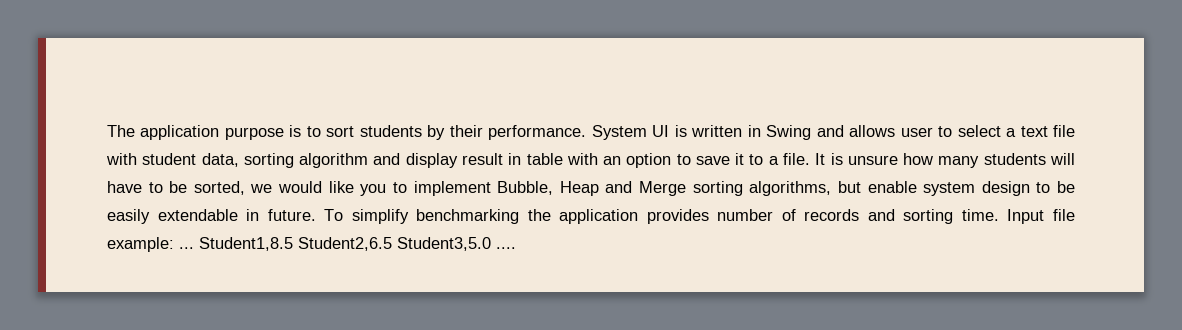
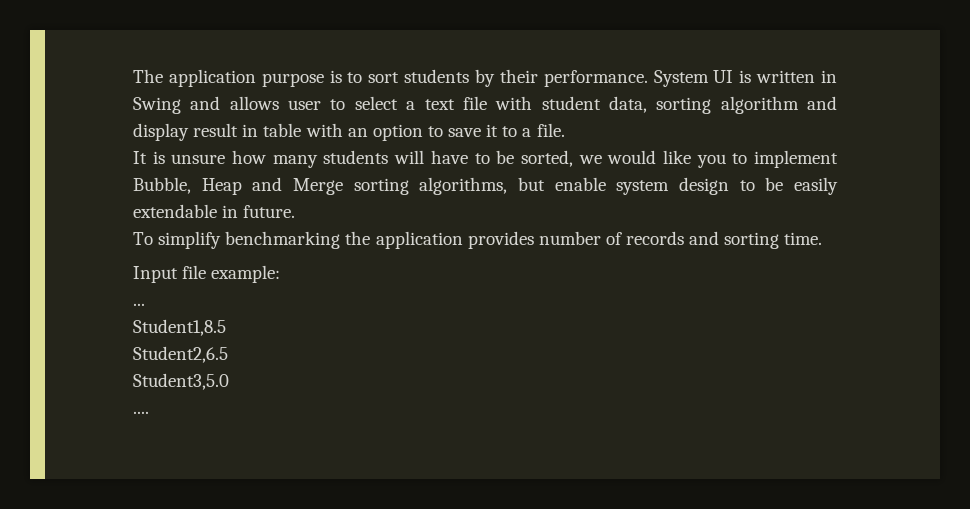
- System UI is written in Swing and allows user to select a text file with student data, sorting algorithm and display result in table with an option to save it to a file. It is unsure how many students will have to be sorted, we would like you to implement Bubble, Heap and Merge sorting algorithms, but enable system design to be easily extendable in future. To simplify benchmarking the application provides number of records and sorting time. Input file example: ... Student1,8.5 Student2,6.5 Student3,5.0 ....
+ System UI is written in Swing and allows user to select a text file with student data, sorting algorithm and display result in table with an option to save it to a file.
+ It is unsure how many students will have to be sorted, we would like you to implement Bubble, Heap and Merge sorting algorithms, but enable system design to be easily extendable in future.
+ To simplify benchmarking the application provides number of records and sorting time.
+ Input file example:
+ ...
+ Student1,8.5
+ Student2,6.5
+ Student3,5.0
+ ....

